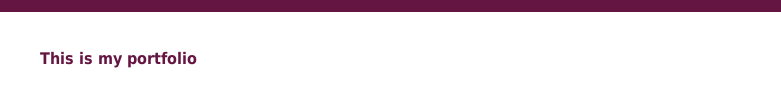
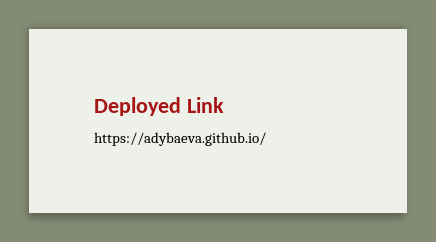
- This is my portfolio
+ Deployed Link
+ https://adybaeva.github.io/

